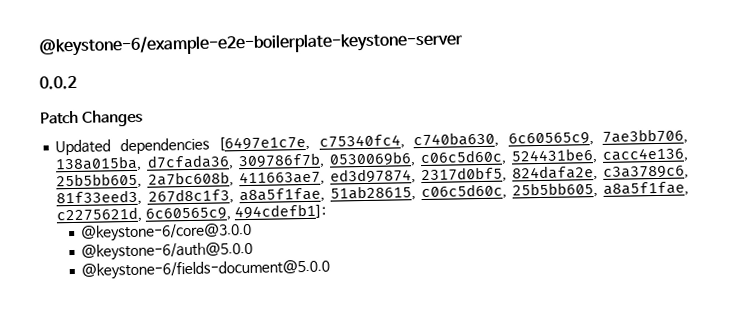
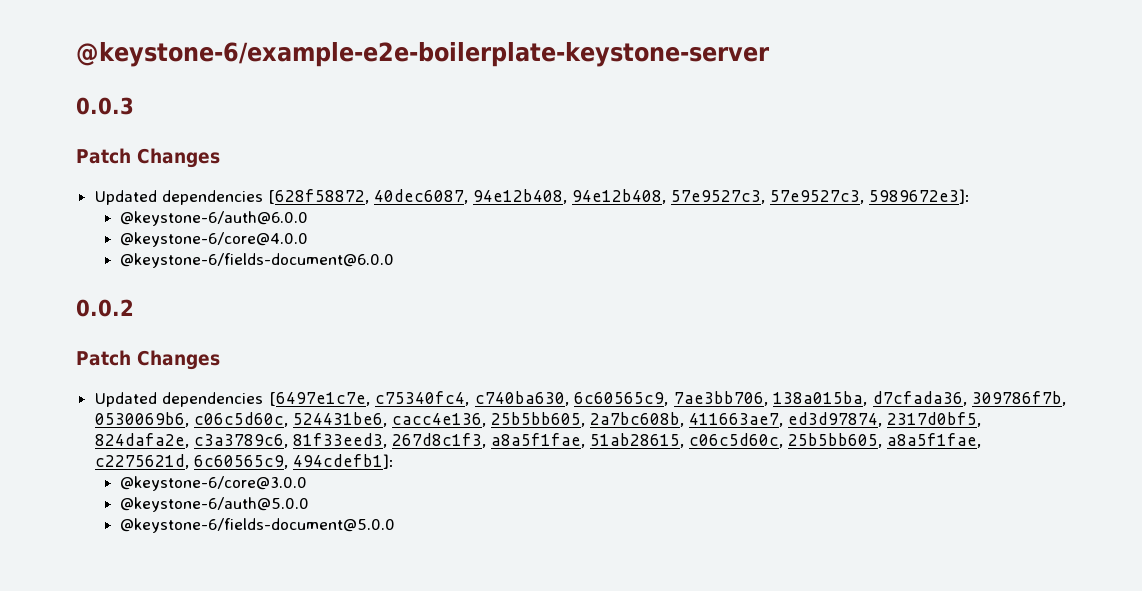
+ 0.0.3
+ Patch Changes
+ Updated dependencies [628f58872, 40dec6087, 94e12b408, 94e12b408, 57e9527c3, 57e9527c3, 5989672e3]:
+ @keystone-6/auth@6.0.0
+ @keystone-6/core@4.0.0
+ @keystone-6/fields-document@6.0.0

